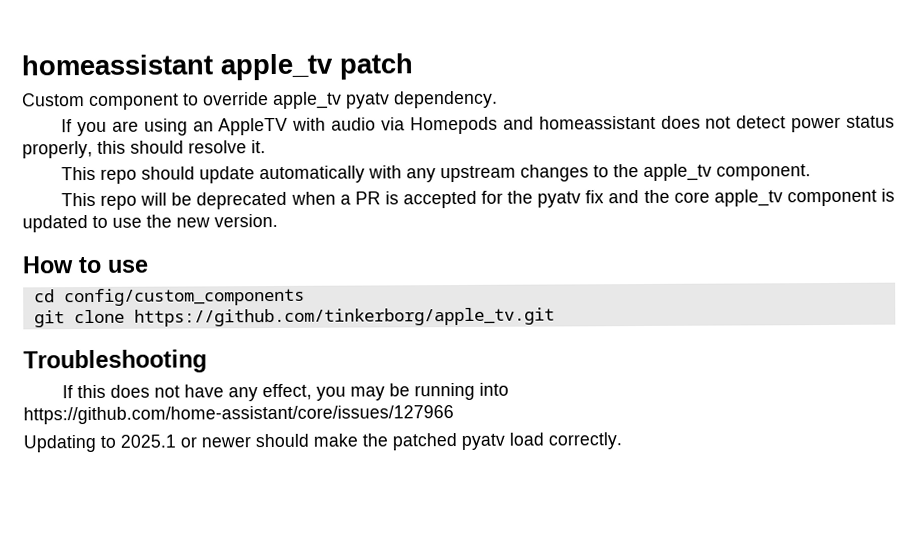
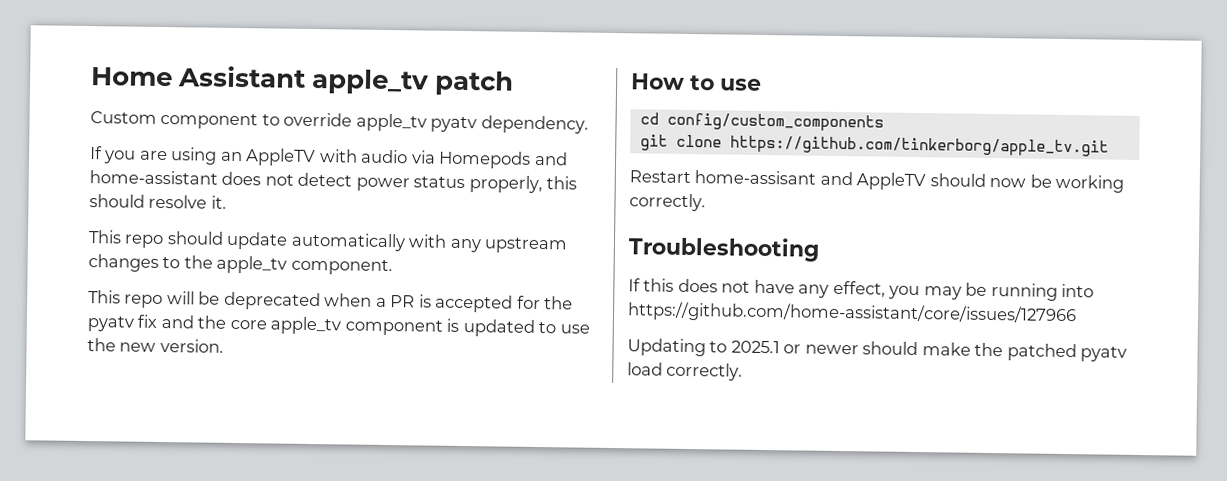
- homeassistant apple_tv patch
+ Home Assistant apple_tv patch
- If you are using an AppleTV with audio via Homepods and homeassistant does not detect power status properly, this should resolve it.
+ If you are using an AppleTV with audio via Homepods and home-assistant does not detect power status properly, this should resolve it.
+ Restart home-assisant and AppleTV should now be working correctly.

